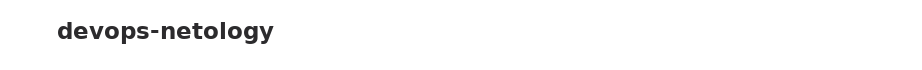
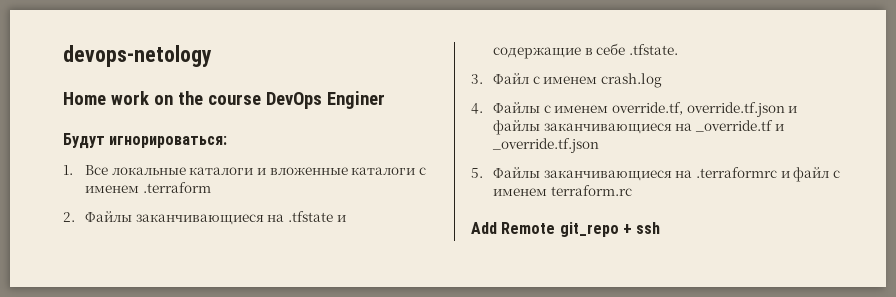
+ Home work on the course DevOps Enginer
+ Будут игнорироваться:
+ 1. Все локальные каталоги и вложенные каталоги с именем .terraform
+ 2. Файлы заканчивающиеся на .tfstate и содержащие в себе .tfstate.
+ 3. Файл с именем crash.log
+ 4. Файлы с именем override.tf, override.tf.json и файлы заканчивающиеся на _override.tf и _override.tf.json
+ 5. Файлы заканчивающиеся на .terraformrc и файл с именем terraform.rc
+ Add Remote git_repo + ssh

